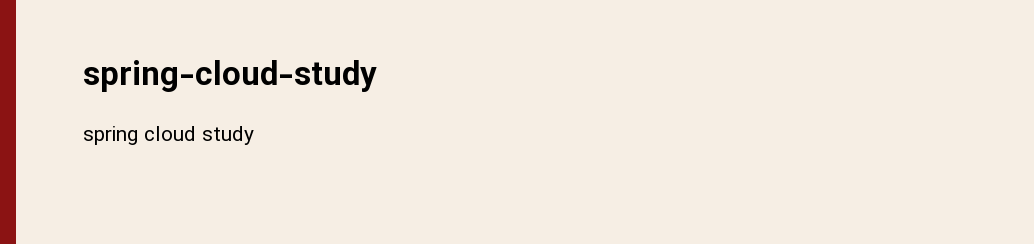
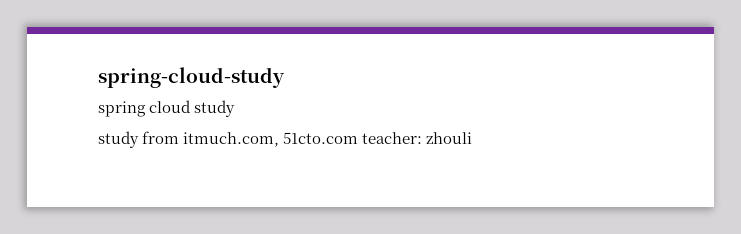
+ study from itmuch.com, 51cto.com teacher: zhouli

